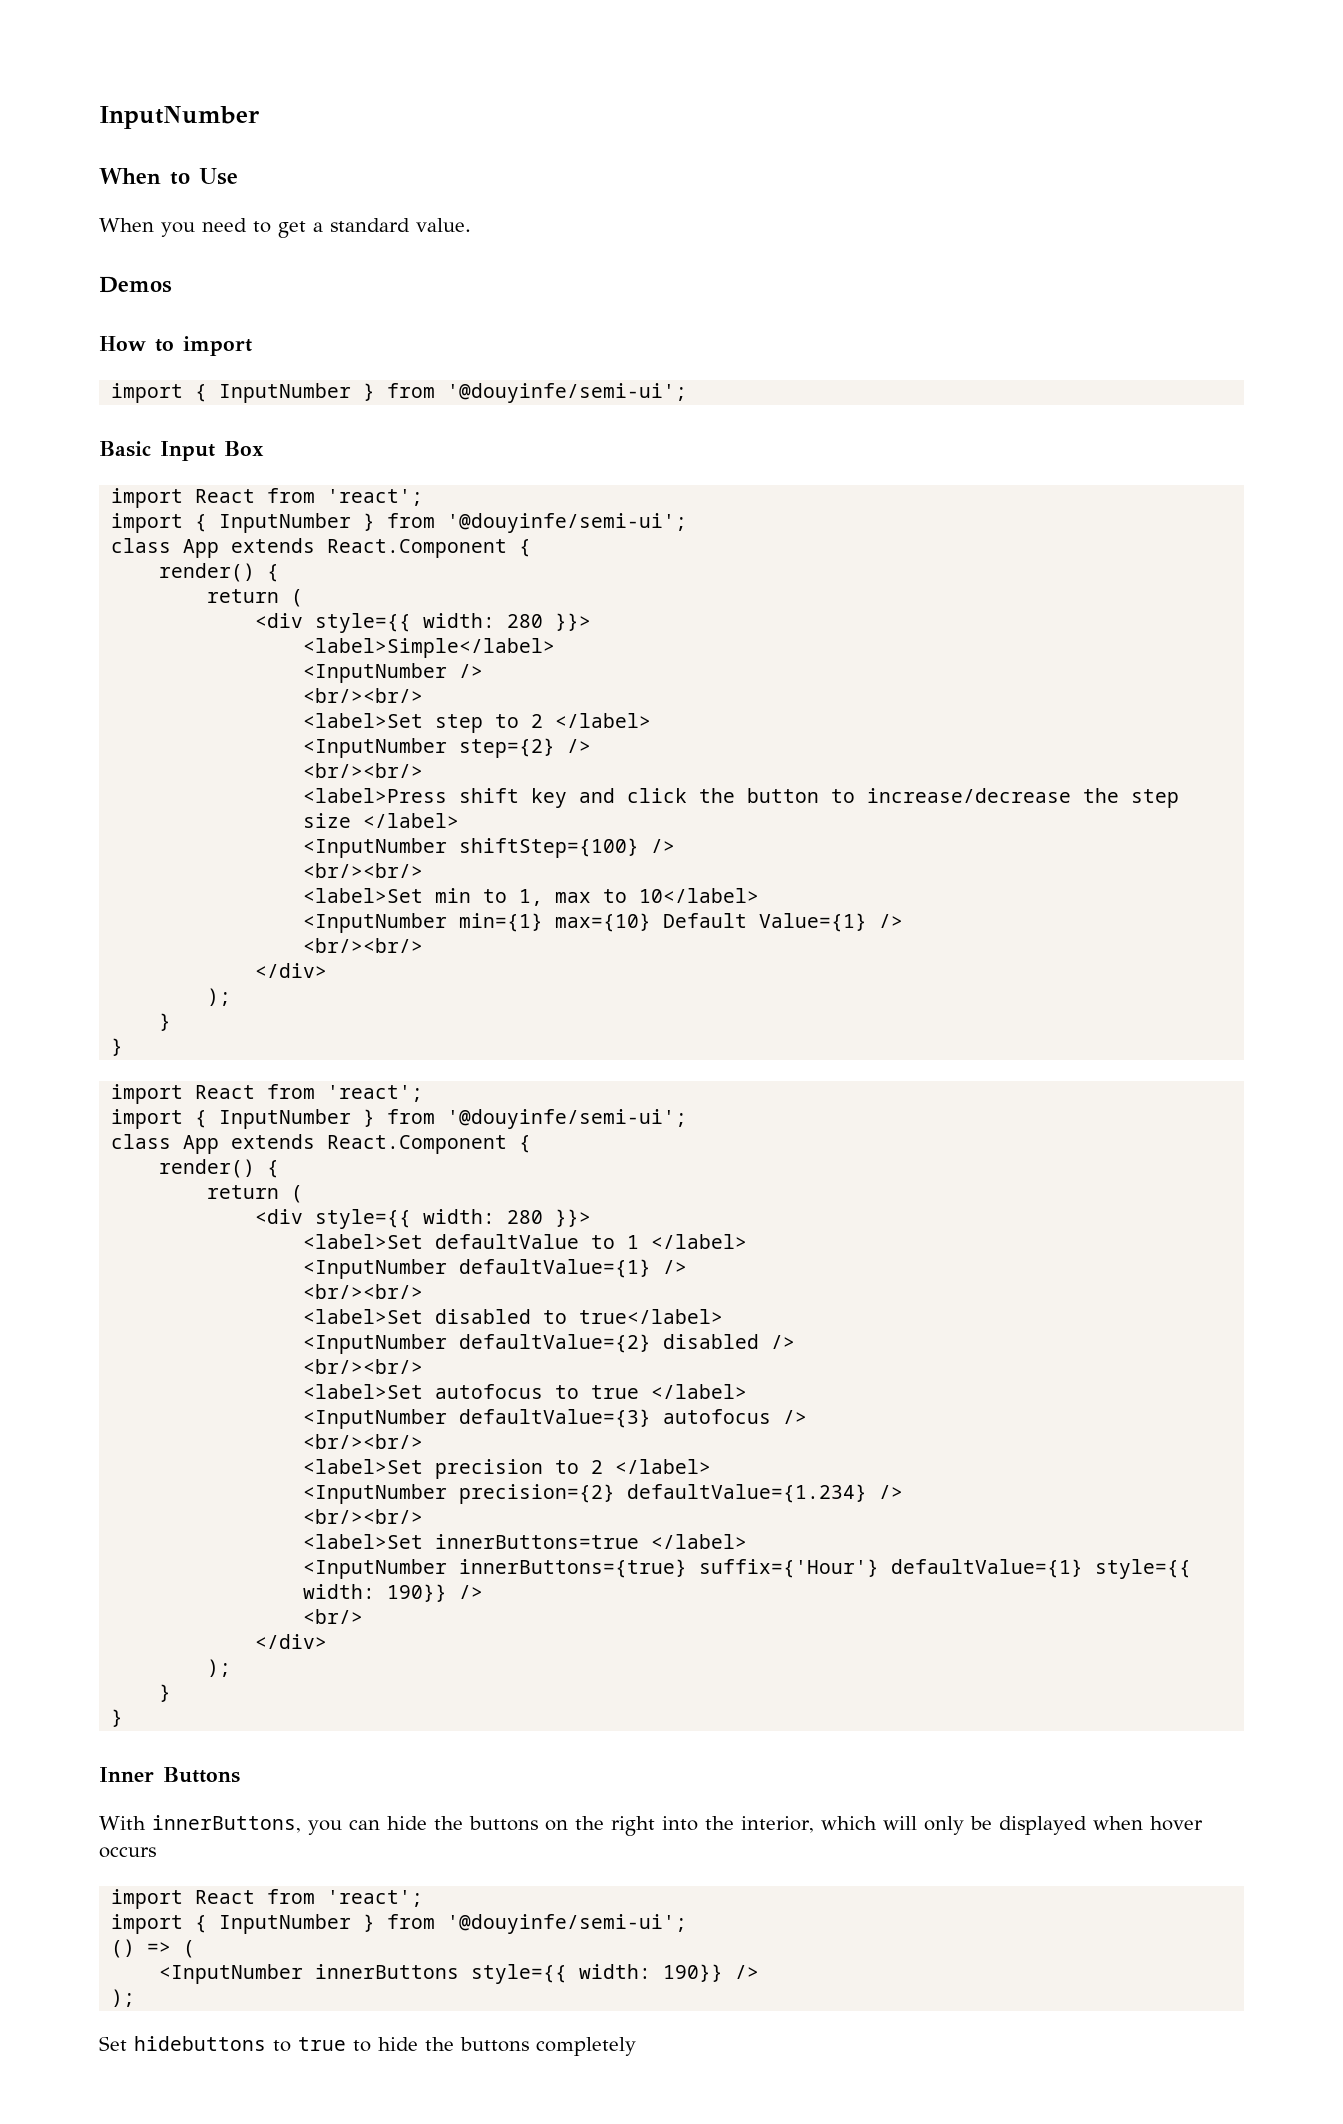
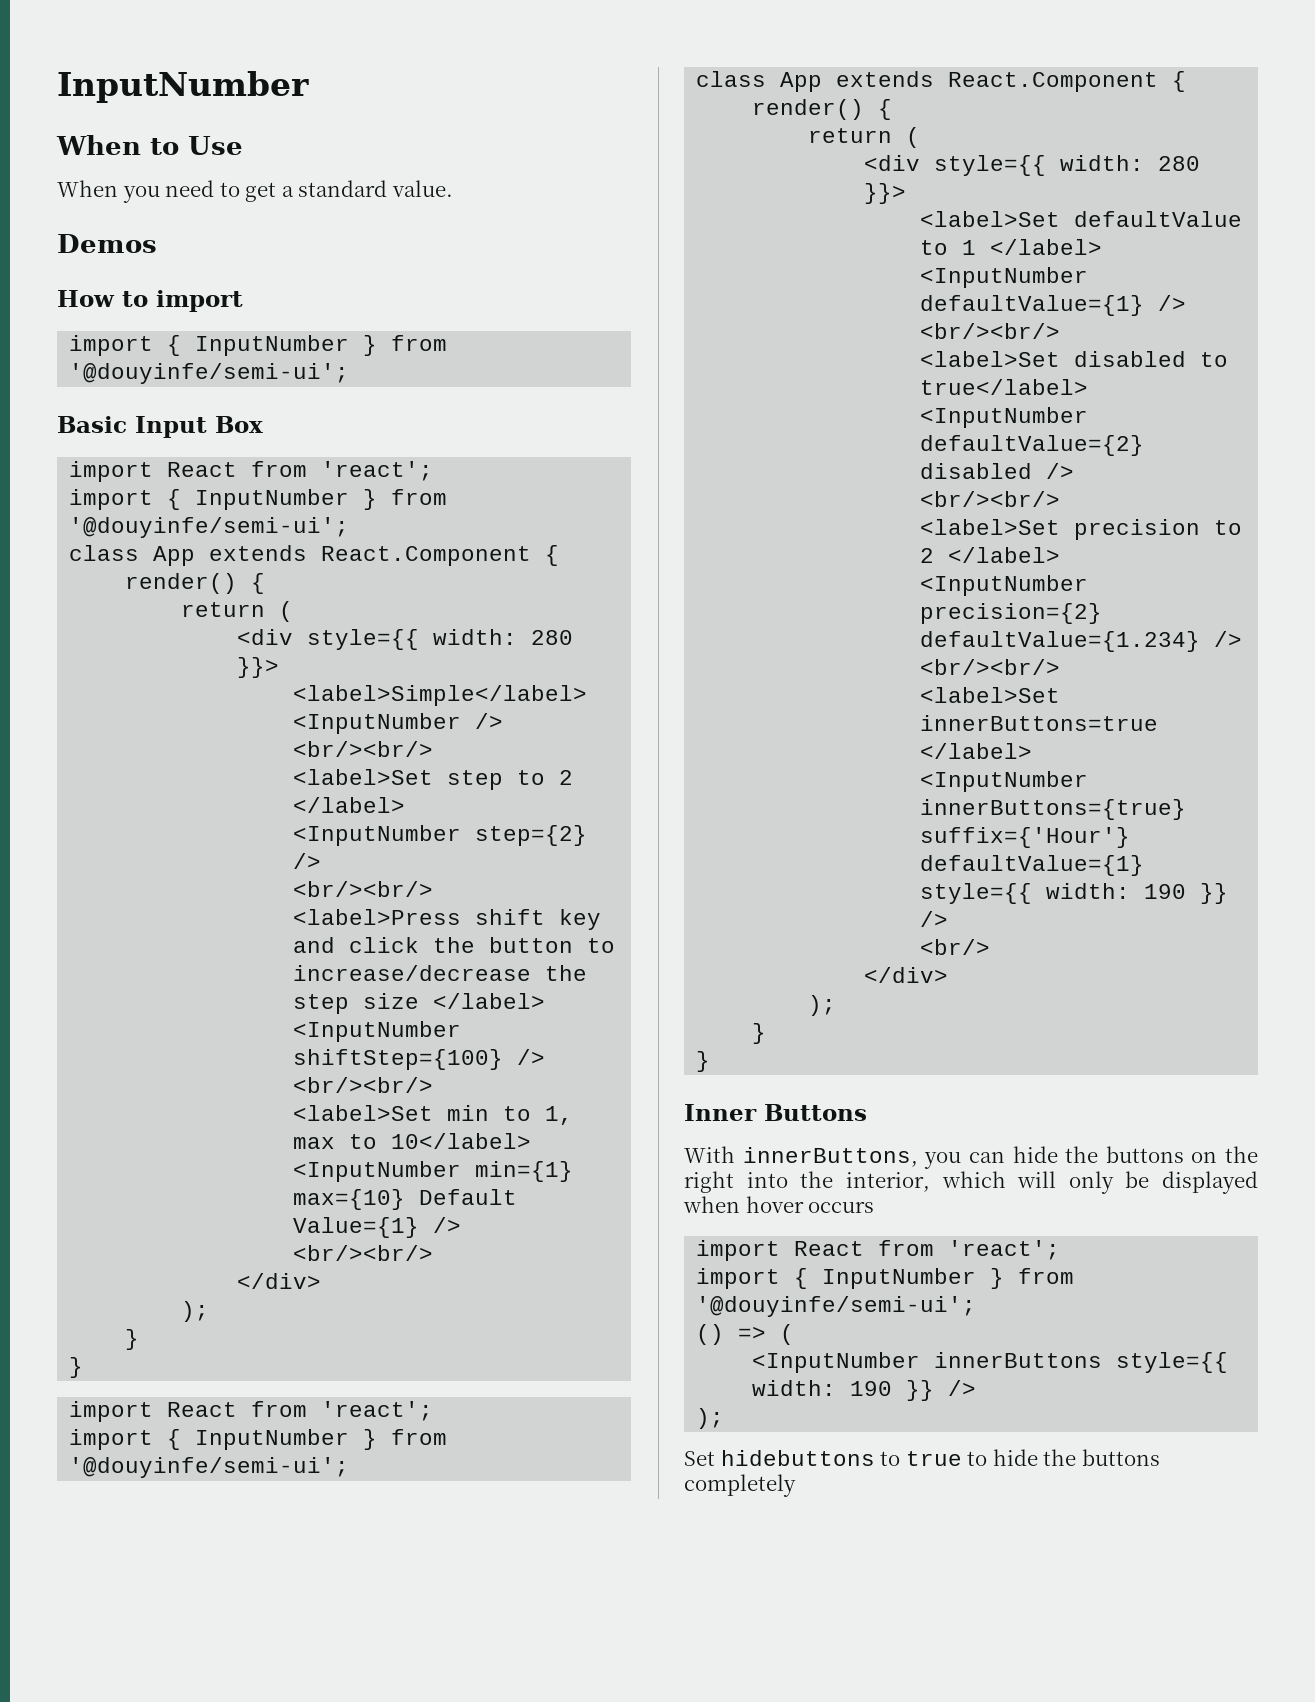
- <label>Set autofocus to true </label>
- <InputNumber defaultValue={3} autofocus />
- <br/><br/>
- <InputNumber innerButtons={true} suffix={'Hour'} defaultValue={1} style={{ width: 190}} />
+ <InputNumber innerButtons={true} suffix={'Hour'} defaultValue={1} style={{ width: 190 }} />
- <InputNumber innerButtons style={{ width: 190}} />
+ <InputNumber innerButtons style={{ width: 190 }} />

